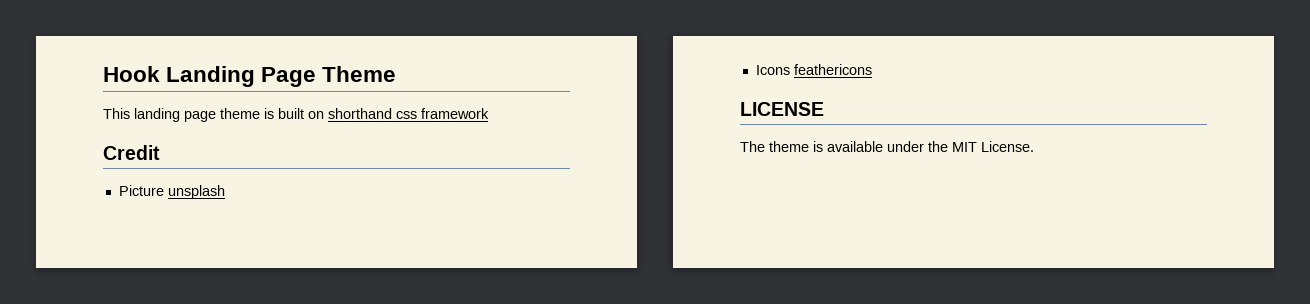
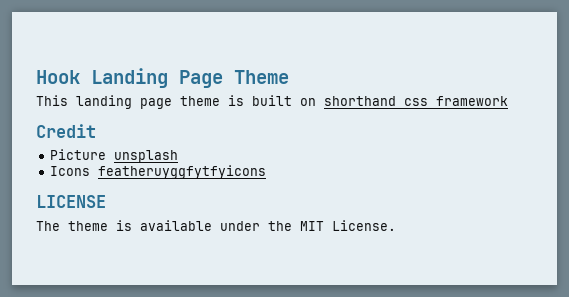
- Icons feathericons
+ Icons featheruyggfytfyicons

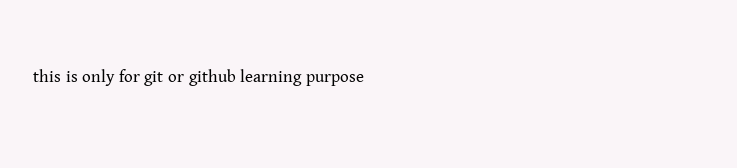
- Hook Landing Page Theme
- This landing page theme is built on shorthand css framework
- Credit
- Picture unsplash
- Icons featheruyggfytfyicons
- LICENSE
- The theme is available under the MIT License.
+ this is only for git or github learning purpose

